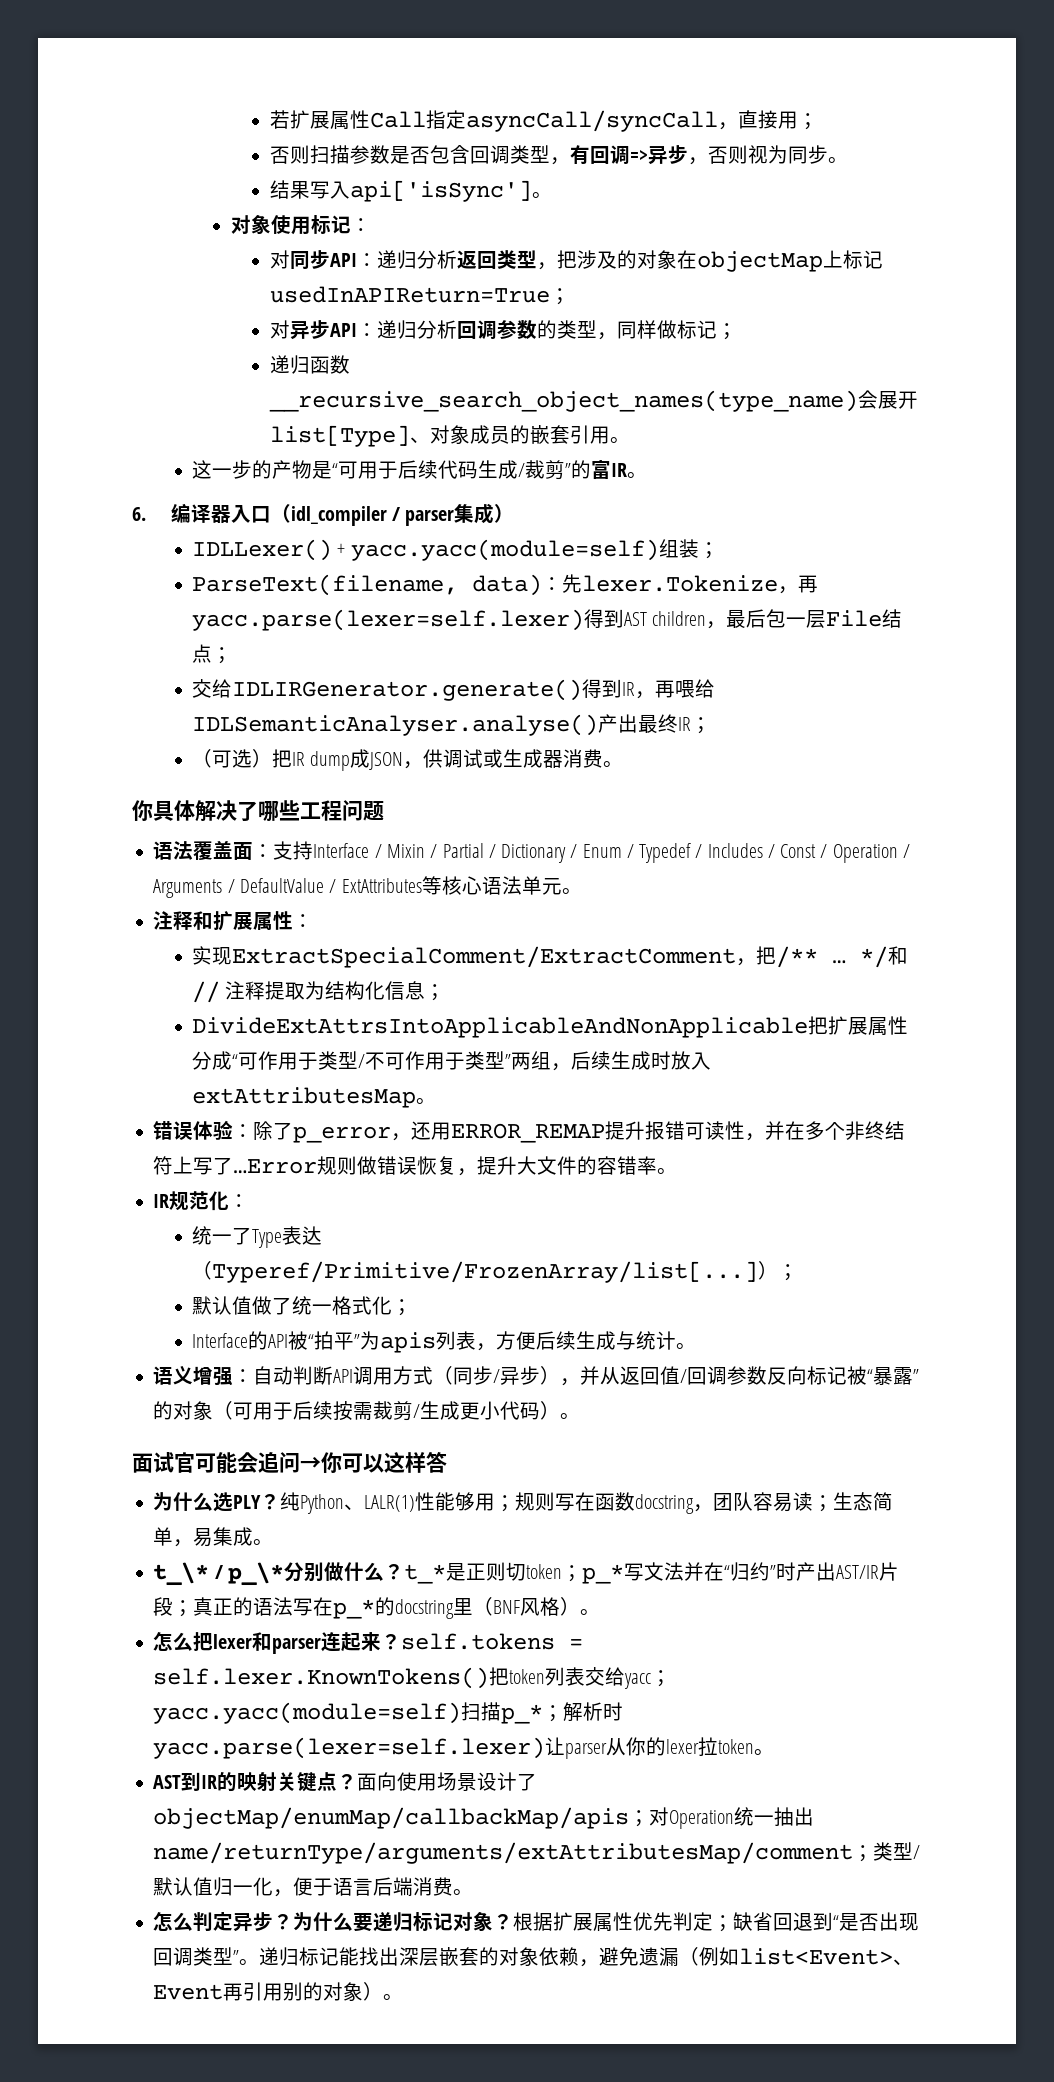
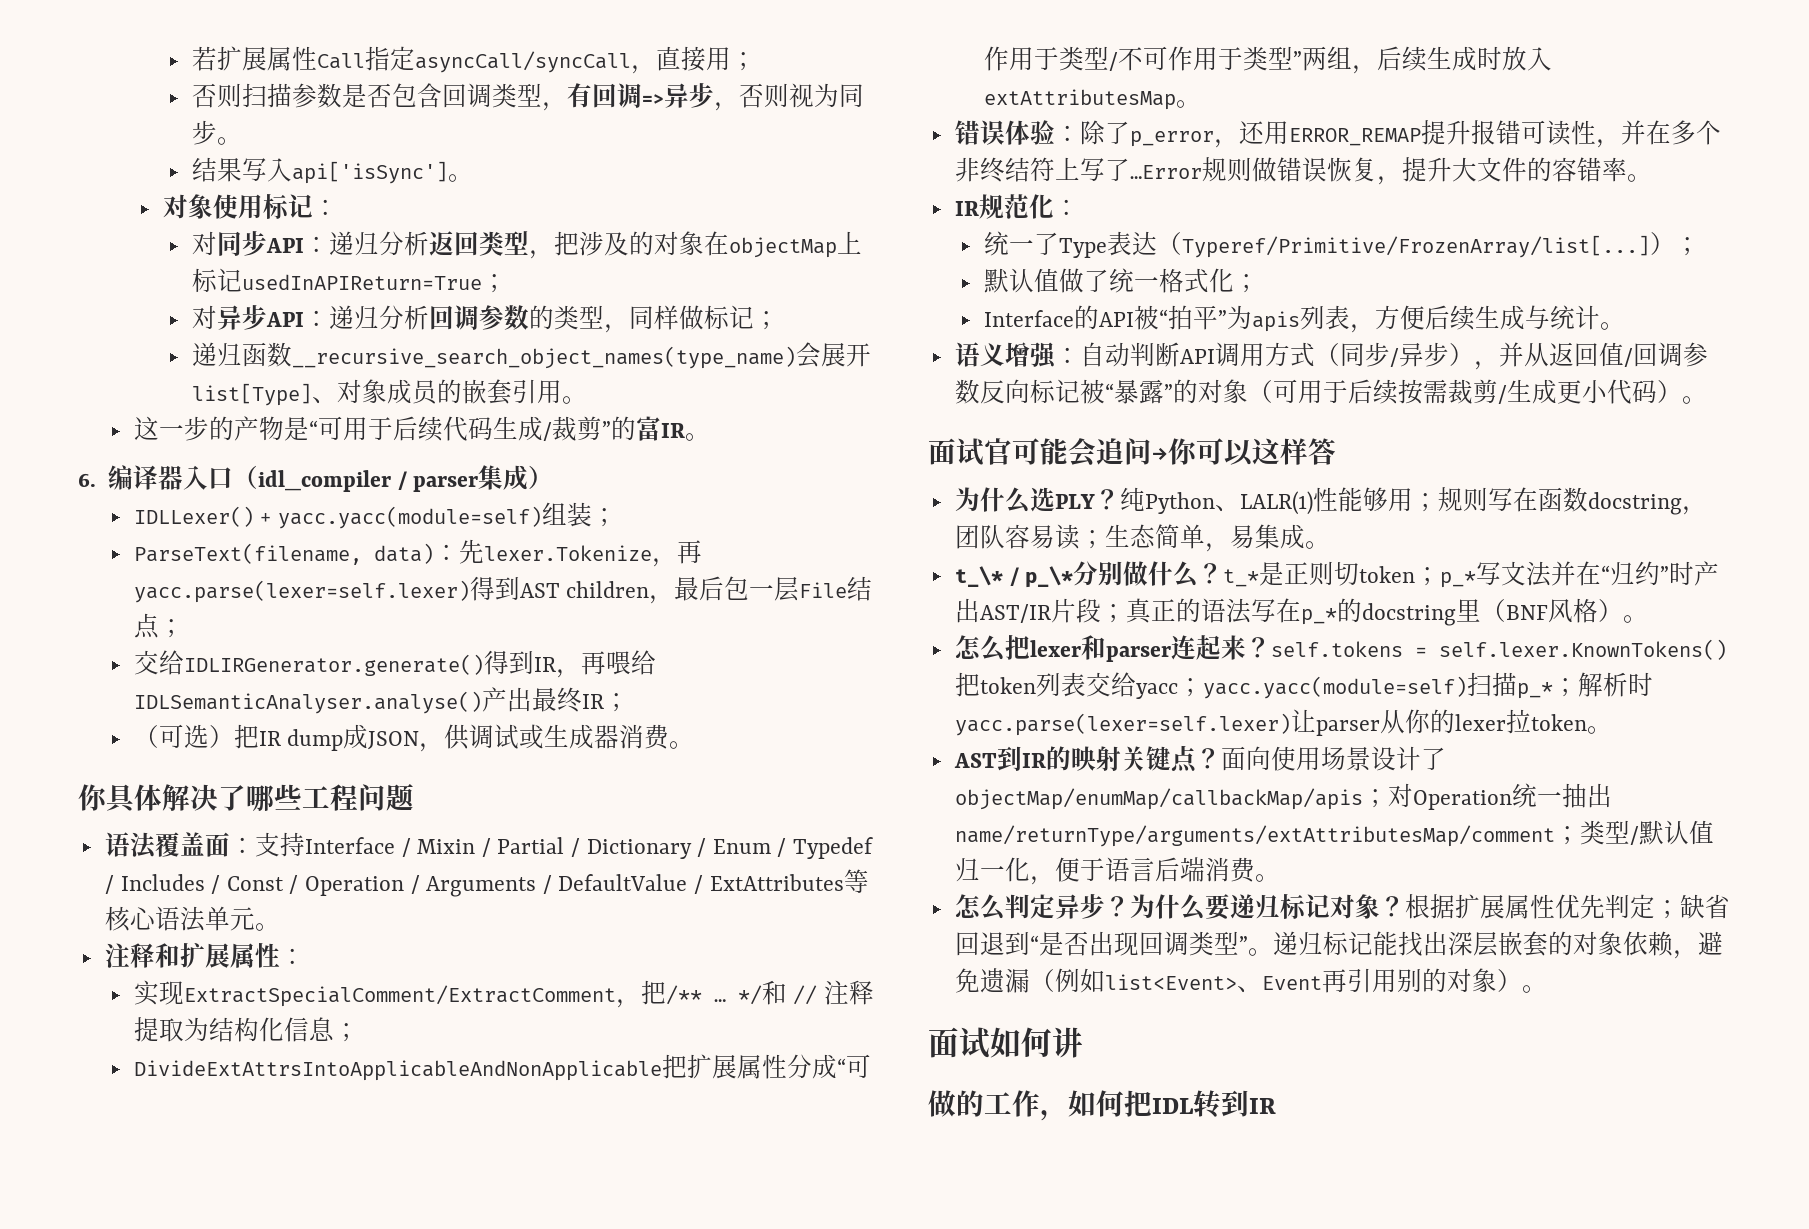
+ 面试如何讲
+ 做的工作，如何把IDL转到IR

